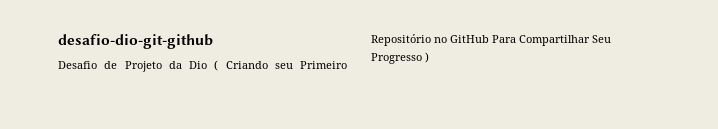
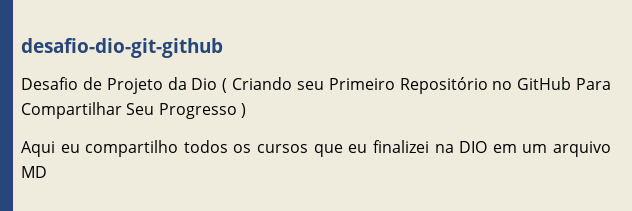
+ Aqui eu compartilho todos os cursos que eu finalizei na DIO em um arquivo MD

